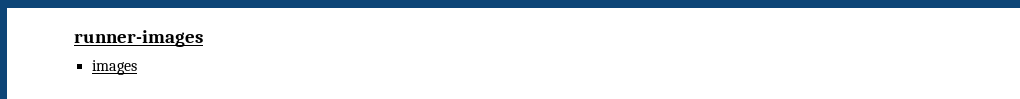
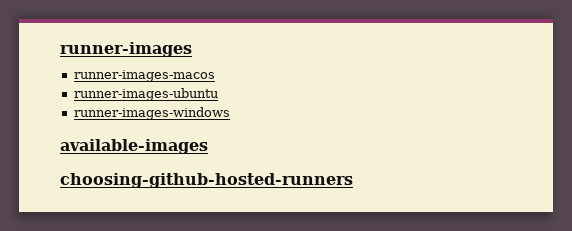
- images
+ runner-images-macos
+ runner-images-ubuntu
+ runner-images-windows
+ available-images
+ choosing-github-hosted-runners

